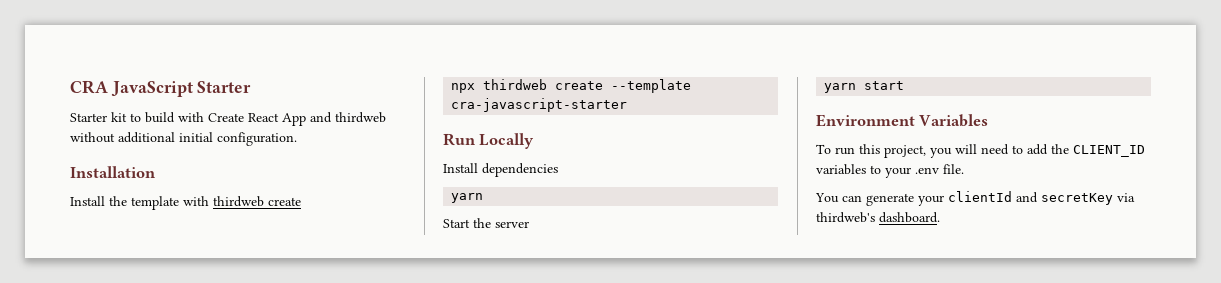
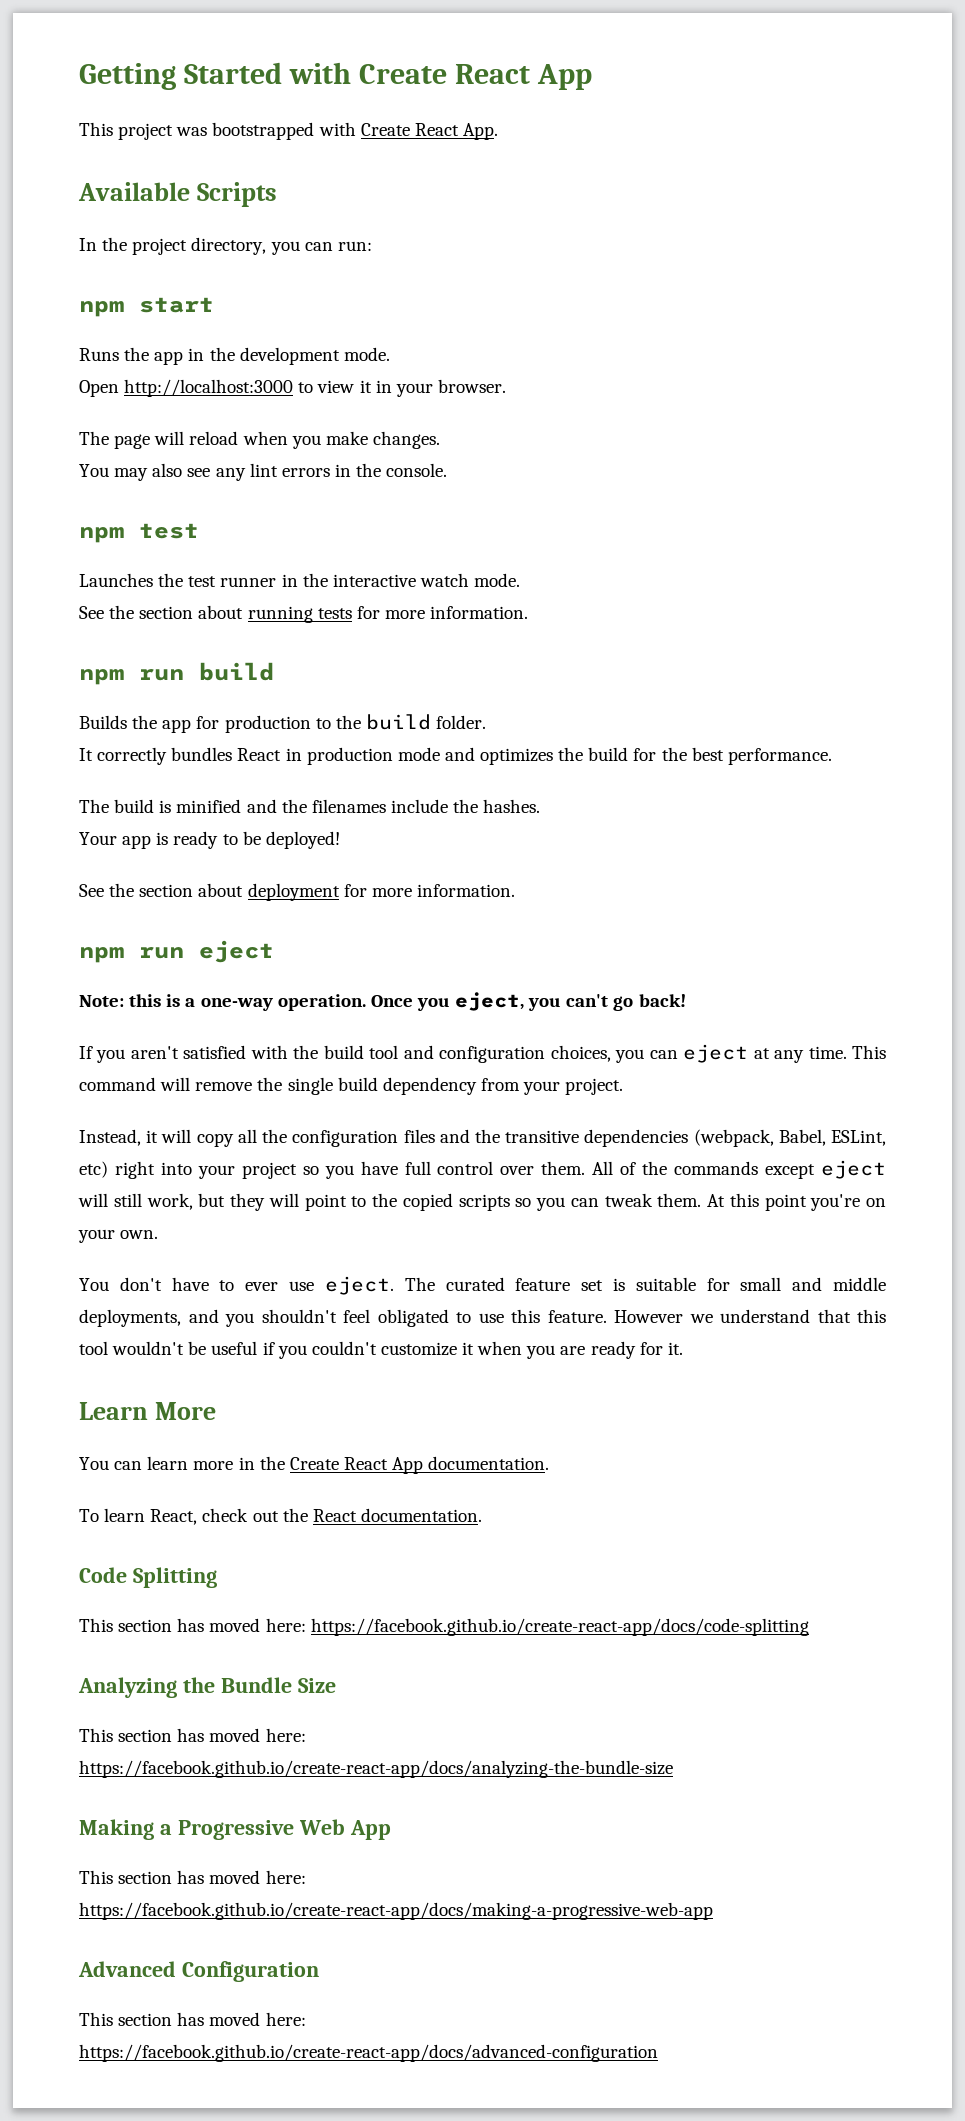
- CRA JavaScript Starter
- Starter kit to build with Create React App and thirdweb without additional initial configuration.
- Installation
- Install the template with thirdweb create
- npx thirdweb create --template cra-javascript-starter
- Run Locally
- Install dependencies
- yarn
- Start the server
- yarn start
- Environment Variables
- To run this project, you will need to add the CLIENT_ID variables to your .env file.
- You can generate your clientId and secretKey via thirdweb's dashboard.
+ Getting Started with Create React App
+ This project was bootstrapped with Create React App.
+ Available Scripts
+ In the project directory, you can run:
+ npm start
+ Runs the app in the development mode.
+ Open http://localhost:3000 to view it in your browser.
+ The page will reload when you make changes.
+ You may also see any lint errors in the console.
+ npm test
+ Launches the test runner in the interactive watch mode.
+ See the section about running tests for more information.
+ npm run build
+ Builds the app for production to the build folder.
+ It correctly bundles React in production mode and optimizes the build for the best performance.
+ The build is minified and the filenames include the hashes.
+ Your app is ready to be deployed!
+ See the section about deployment for more information.
+ npm run eject
+ Note: this is a one-way operation. Once you eject, you can't go back!
+ If you aren't satisfied with the build tool and configuration choices, you can eject at any time. This command will remove the single build dependency from your project.
+ Instead, it will copy all the configuration files and the transitive dependencies (webpack, Babel, ESLint, etc) right into your project so you have full control over them. All of the commands except eject will still work, but they will point to the copied scripts so you can tweak them. At this point you're on your own.
+ You don't have to ever use eject. The curated feature set is suitable for small and middle deployments, and you shouldn't feel obligated to use this feature. However we understand that this tool wouldn't be useful if you couldn't customize it when you are ready for it.
+ Learn More
+ You can learn more in the Create React App documentation.
+ To learn React, check out the React documentation.
+ Code Splitting
+ This section has moved here: https://facebook.github.io/create-react-app/docs/code-splitting
+ Analyzing the Bundle Size
+ This section has moved here: https://facebook.github.io/create-react-app/docs/analyzing-the-bundle-size
+ Making a Progressive Web App
+ This section has moved here: https://facebook.github.io/create-react-app/docs/making-a-progressive-web-app
+ Advanced Configuration
+ This section has moved here: https://facebook.github.io/create-react-app/docs/advanced-configuration

